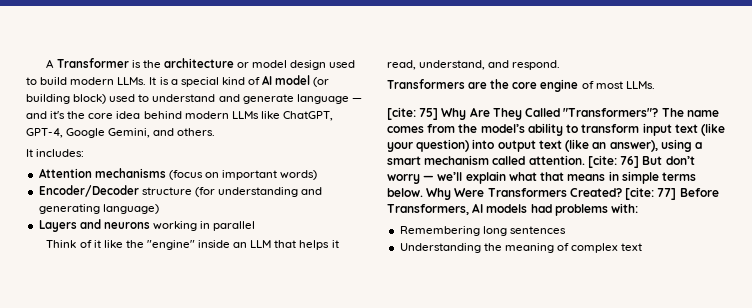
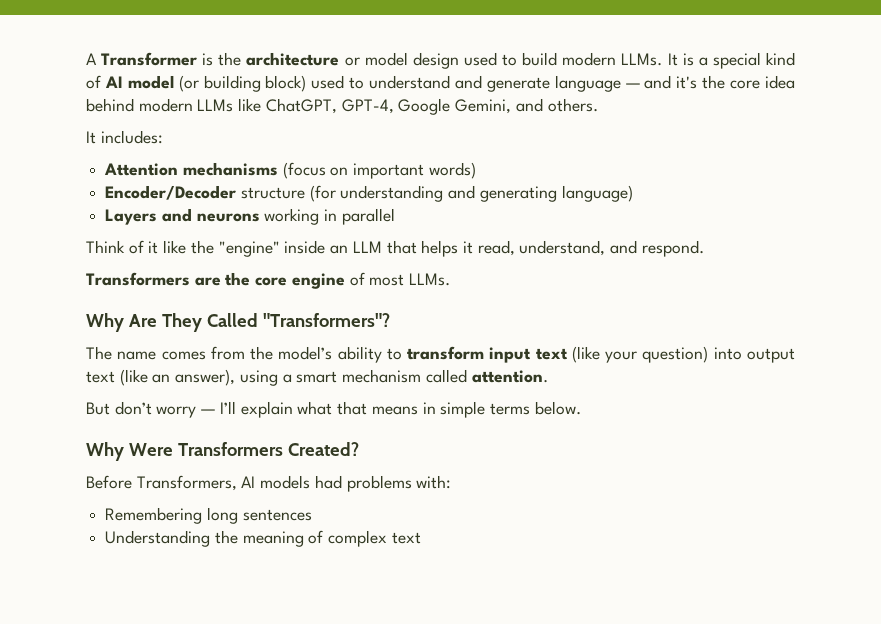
- [cite: 75] Why Are They Called "Transformers"? The name comes from the model’s ability to transform input text (like your question) into output text (like an answer), using a smart mechanism called attention. [cite: 76] But don’t worry — we’ll explain what that means in simple terms below. Why Were Transformers Created? [cite: 77] Before Transformers, AI models had problems with:
+ Why Are They Called "Transformers"?
+ The name comes from the model’s ability to transform input text (like your question) into output text (like an answer), using a smart mechanism called attention.
+ But don’t worry — I’ll explain what that means in simple terms below.
+ Why Were Transformers Created?
+ Before Transformers, AI models had problems with:

